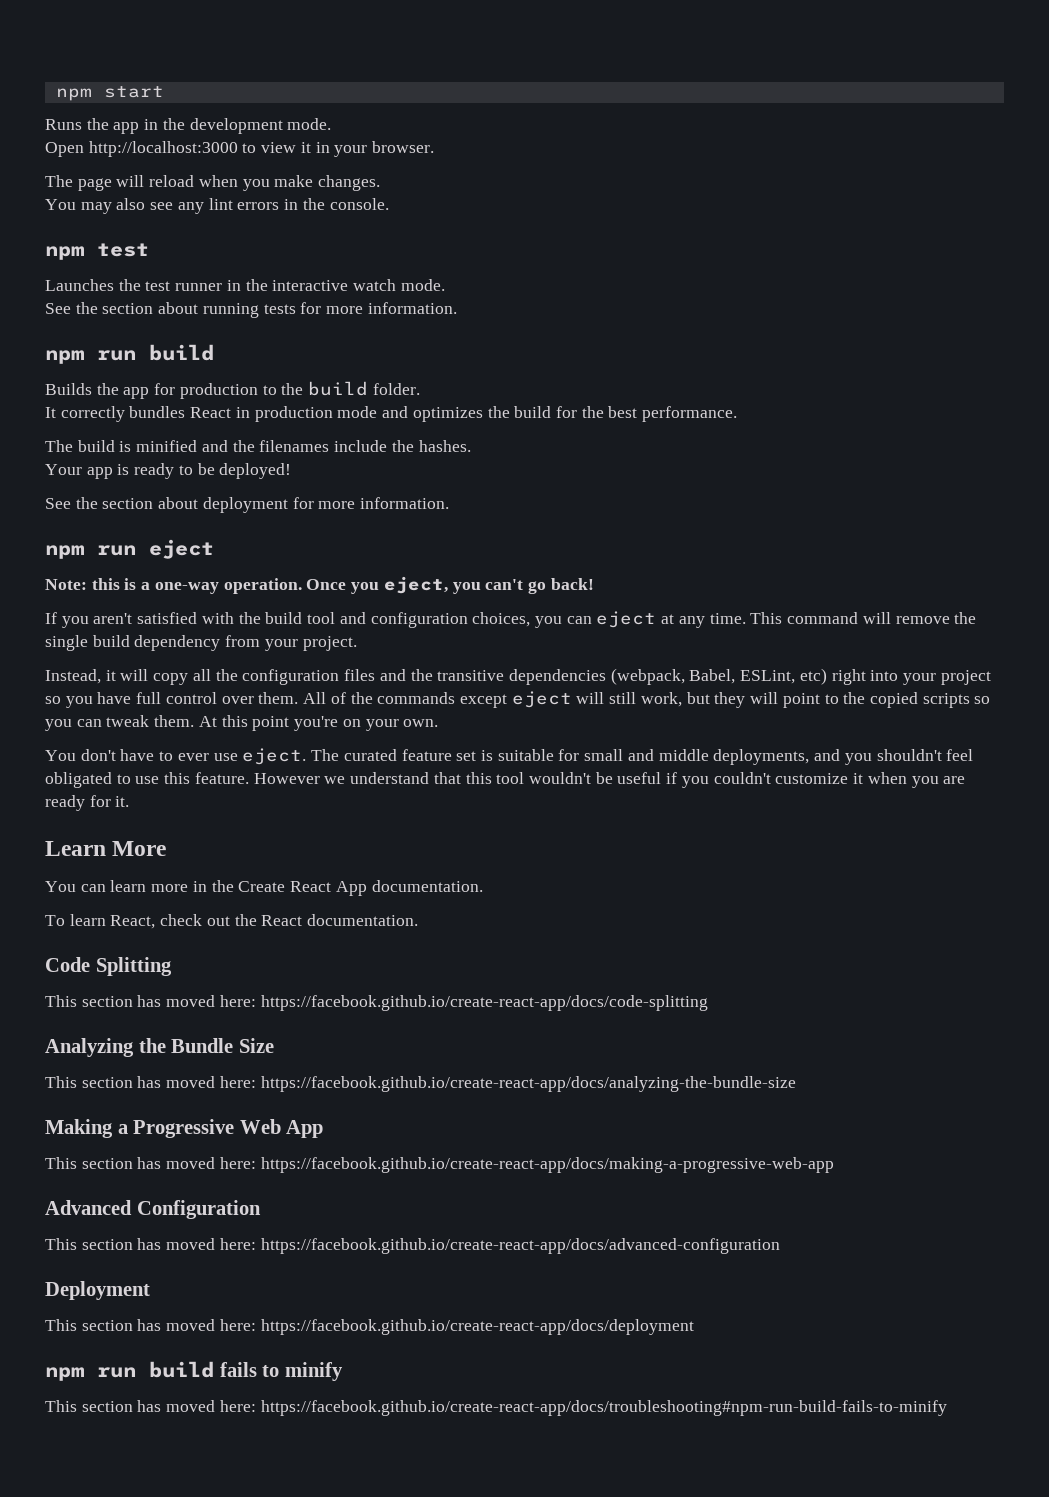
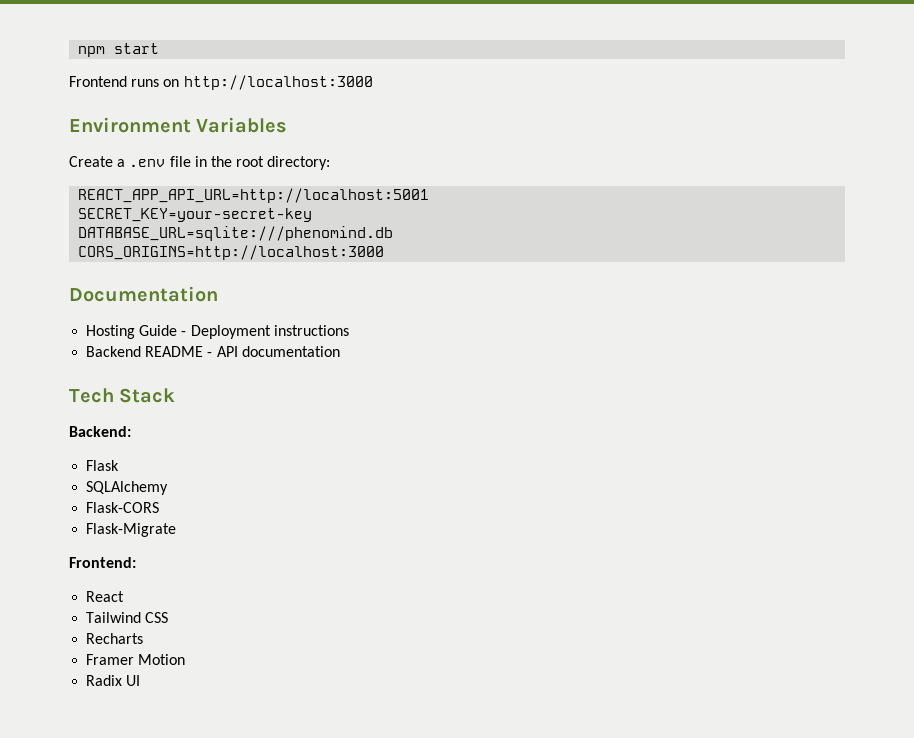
- Runs the app in the development mode.
- Open http://localhost:3000 to view it in your browser.
- The page will reload when you make changes.
- You may also see any lint errors in the console.
- npm test
- Launches the test runner in the interactive watch mode.
- See the section about running tests for more information.
- npm run build
- Builds the app for production to the build folder.
- It correctly bundles React in production mode and optimizes the build for the best performance.
- The build is minified and the filenames include the hashes.
- Your app is ready to be deployed!
- See the section about deployment for more information.
- npm run eject
- Note: this is a one-way operation. Once you eject, you can't go back!
- If you aren't satisfied with the build tool and configuration choices, you can eject at any time. This command will remove the single build dependency from your project.
- Instead, it will copy all the configuration files and the transitive dependencies (webpack, Babel, ESLint, etc) right into your project so you have full control over them. All of the commands except eject will still work, but they will point to the copied scripts so you can tweak them. At this point you're on your own.
- You don't have to ever use eject. The curated feature set is suitable for small and middle deployments, and you shouldn't feel obligated to use this feature. However we understand that this tool wouldn't be useful if you couldn't customize it when you are ready for it.
- Learn More
- You can learn more in the Create React App documentation.
- To learn React, check out the React documentation.
- Code Splitting
- This section has moved here: https://facebook.github.io/create-react-app/docs/code-splitting
- Analyzing the Bundle Size
- This section has moved here: https://facebook.github.io/create-react-app/docs/analyzing-the-bundle-size
- Making a Progressive Web App
- This section has moved here: https://facebook.github.io/create-react-app/docs/making-a-progressive-web-app
- Advanced Configuration
- This section has moved here: https://facebook.github.io/create-react-app/docs/advanced-configuration
- Deployment
- This section has moved here: https://facebook.github.io/create-react-app/docs/deployment
- npm run build fails to minify
- This section has moved here: https://facebook.github.io/create-react-app/docs/troubleshooting#npm-run-build-fails-to-minify
+ Frontend runs on http://localhost:3000
+ Environment Variables
+ Create a .env file in the root directory:
+ REACT_APP_API_URL=http://localhost:5001
+ SECRET_KEY=your-secret-key
+ DATABASE_URL=sqlite:///phenomind.db
+ CORS_ORIGINS=http://localhost:3000
+ Documentation
+ Hosting Guide - Deployment instructions
+ Backend README - API documentation
+ Tech Stack
+ Backend:
+ Flask
+ SQLAlchemy
+ Flask-CORS
+ Flask-Migrate
+ Frontend:
+ React
+ Tailwind CSS
+ Recharts
+ Framer Motion
+ Radix UI

